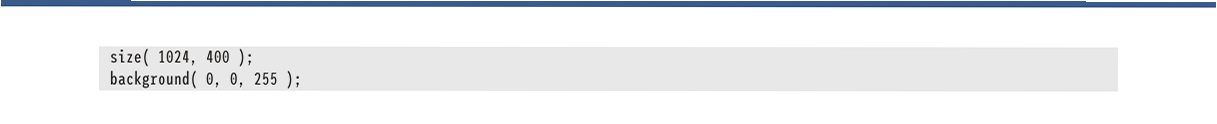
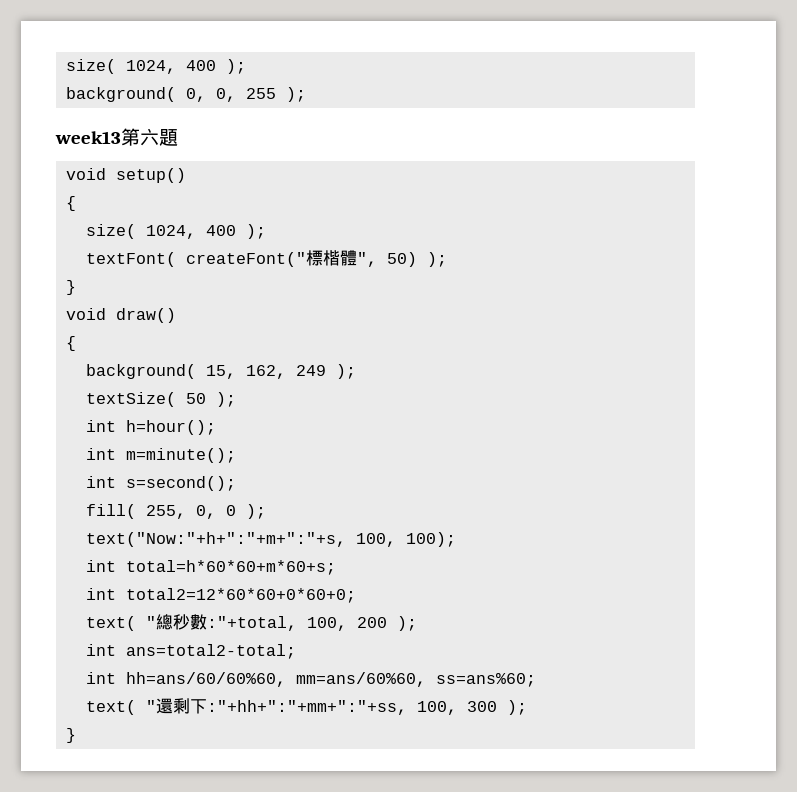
+ week13第六題
+ void setup()
+ {
+ size( 1024, 400 );
+ textFont( createFont("標楷體", 50) );
+ }
+ void draw()
+ {
+ background( 15, 162, 249 );
+ textSize( 50 );
+ int h=hour();
+ int m=minute();
+ int s=second();
+ fill( 255, 0, 0 );
+ text("Now:"+h+":"+m+":"+s, 100, 100);
+ int total=h*60*60+m*60+s;
+ int total2=12*60*60+0*60+0;
+ text( "總秒數:"+total, 100, 200 );
+ int ans=total2-total;
+ int hh=ans/60/60%60, mm=ans/60%60, ss=ans%60;
+ text( "還剩下:"+hh+":"+mm+":"+ss, 100, 300 );
+ }

